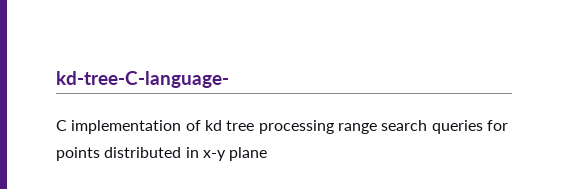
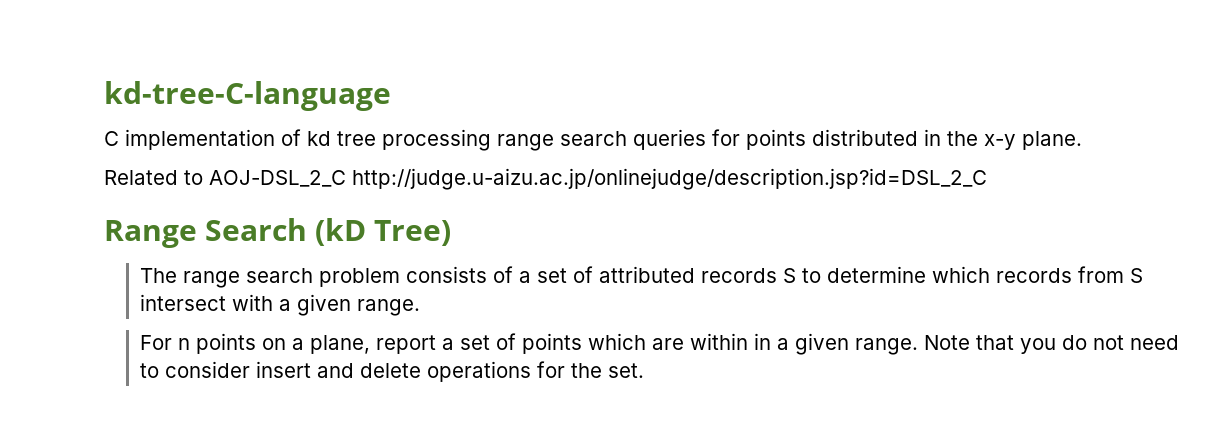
- kd-tree-C-language-
+ kd-tree-C-language
- C implementation of kd tree processing range search queries for points distributed in x-y plane
+ C implementation of kd tree processing range search queries for points distributed in the x-y plane.
+ Related to AOJ-DSL_2_C http://judge.u-aizu.ac.jp/onlinejudge/description.jsp?id=DSL_2_C
+ Range Search (kD Tree)
+ The range search problem consists of a set of attributed records S to determine which records from S intersect with a given range.
+ For n points on a plane, report a set of points which are within in a given range. Note that you do not need to consider insert and delete operations for the set.

